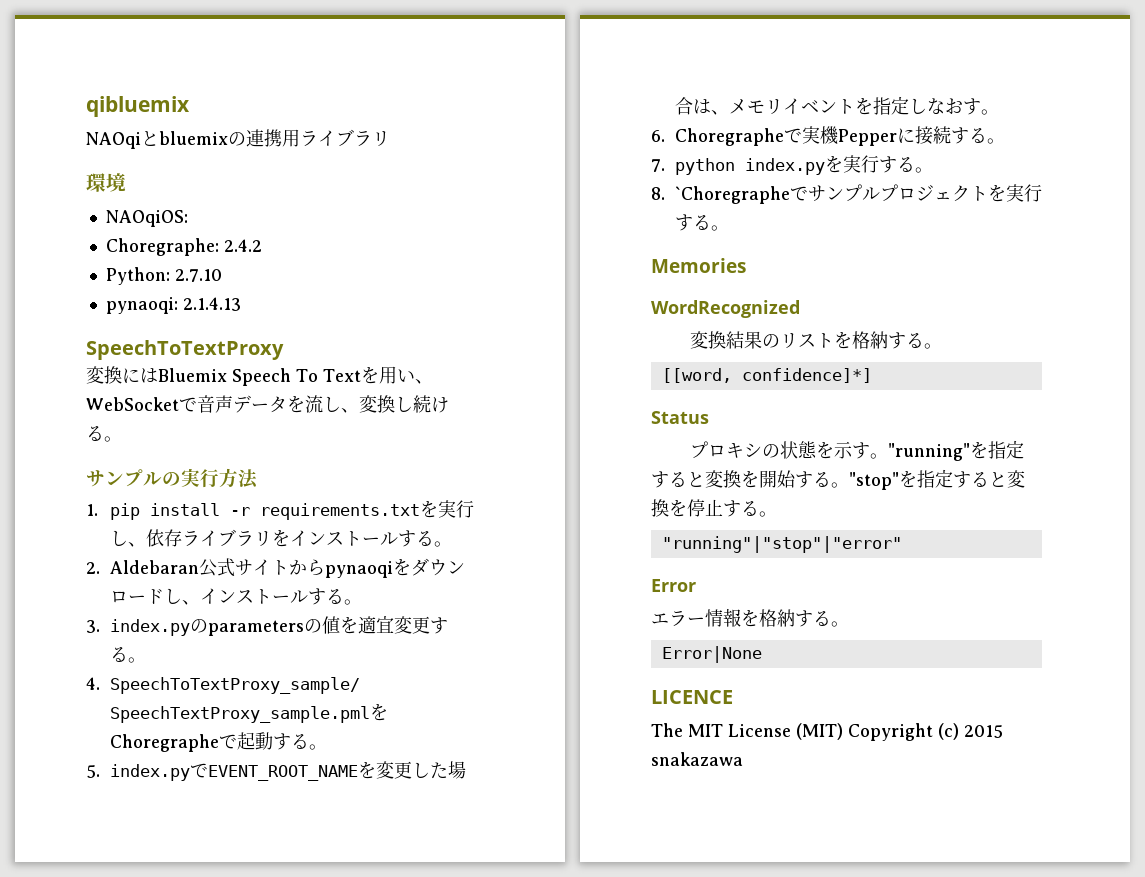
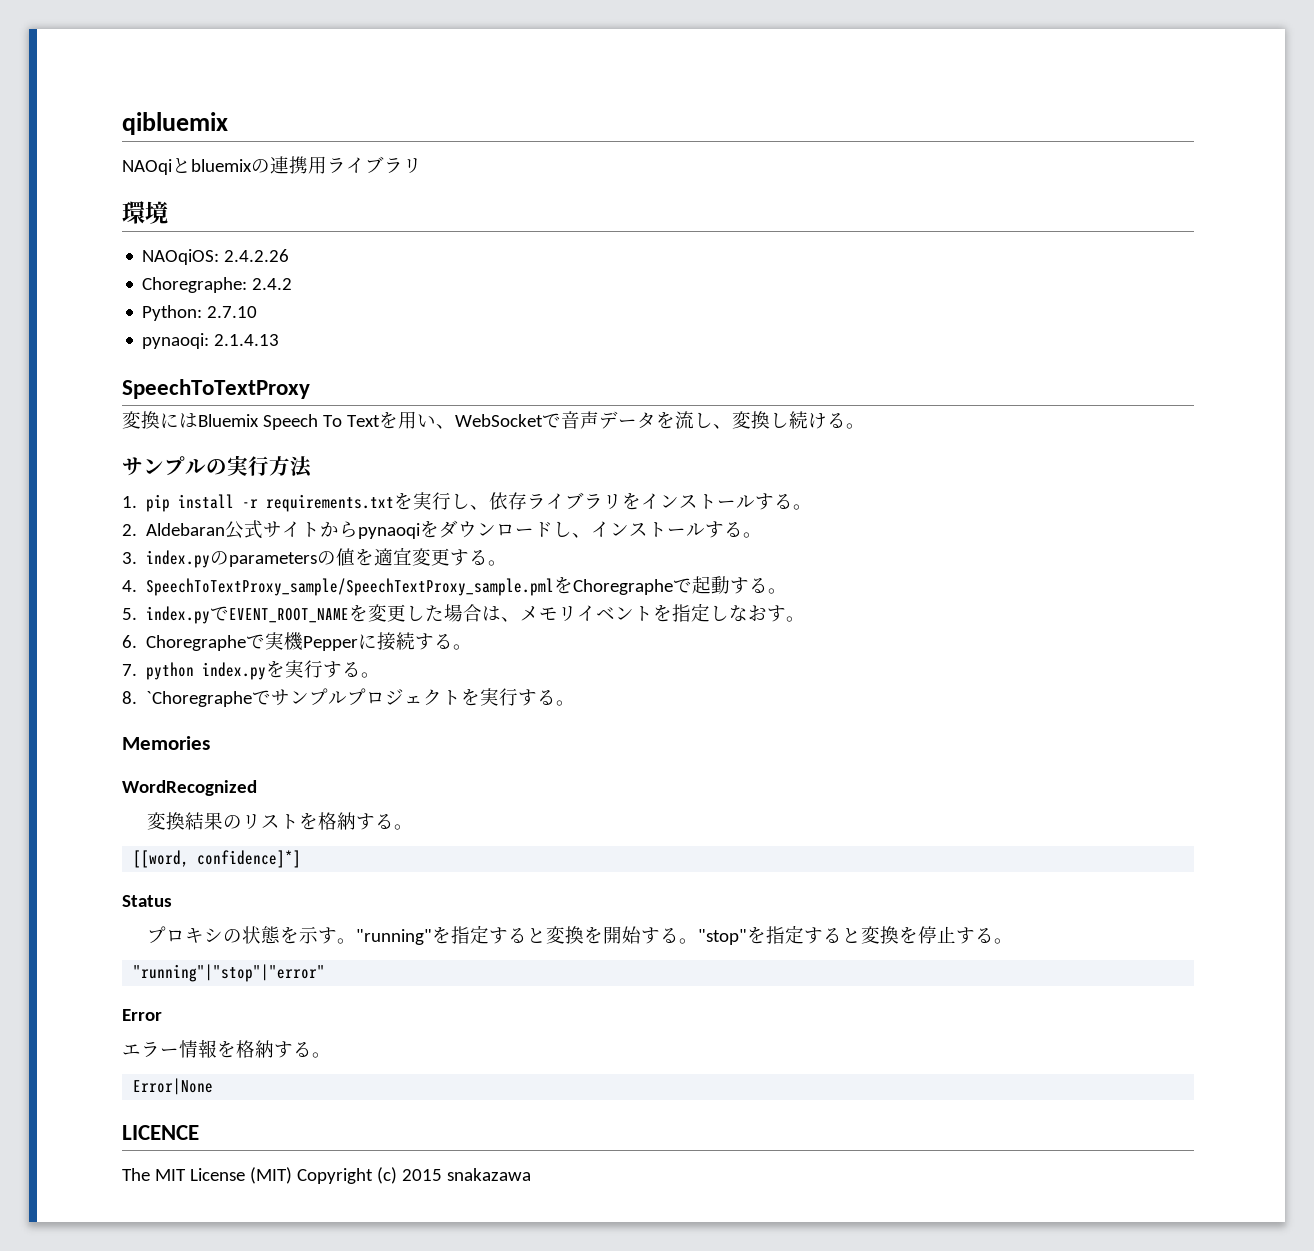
- NAOqiOS:
+ NAOqiOS: 2.4.2.26

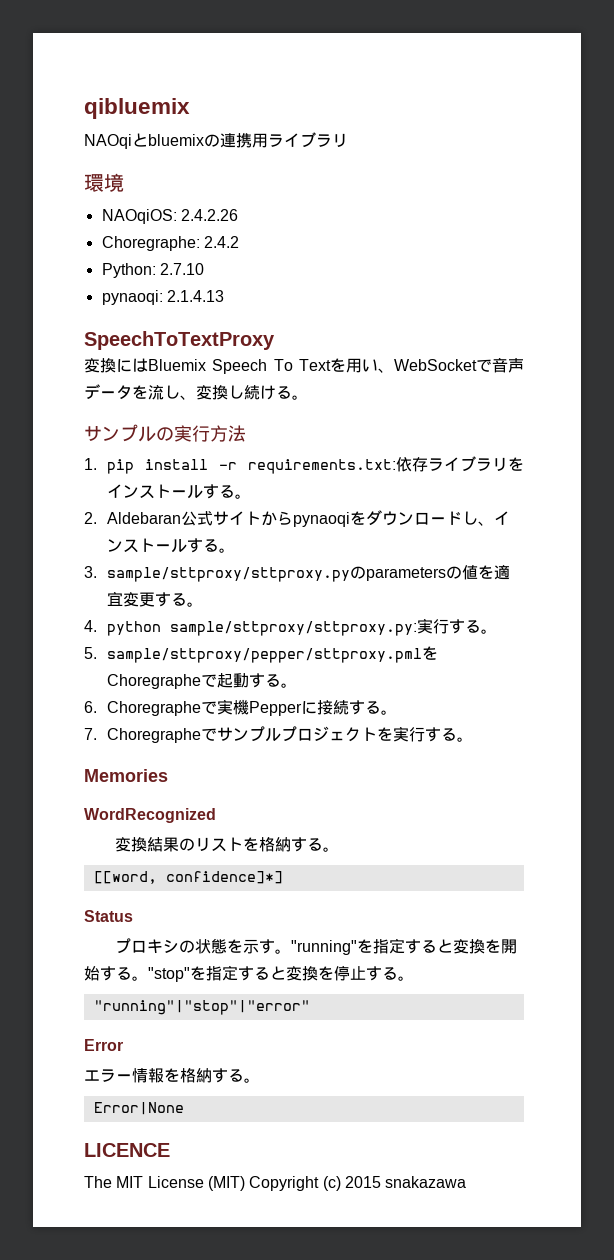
- 1. pip install -r requirements.txtを実行し、依存ライブラリをインストールする。
+ 1. pip install -r requirements.txt:依存ライブラリをインストールする。
- 3. index.pyのparametersの値を適宜変更する。
+ 3. sample/sttproxy/sttproxy.pyのparametersの値を適宜変更する。
- 4. SpeechToTextProxy_sample/SpeechTextProxy_sample.pmlをChoregrapheで起動する。
+ 4. python sample/sttproxy/sttproxy.py:実行する。
+ 5. sample/sttproxy/pepper/sttproxy.pmlをChoregrapheで起動する。
- 5. index.pyでEVENT_ROOT_NAMEを変更した場合は、メモリイベントを指定しなおす。
- 7. python index.pyを実行する。
- 8. `Choregrapheでサンプルプロジェクトを実行する。
+ 7. Choregrapheでサンプルプロジェクトを実行する。

